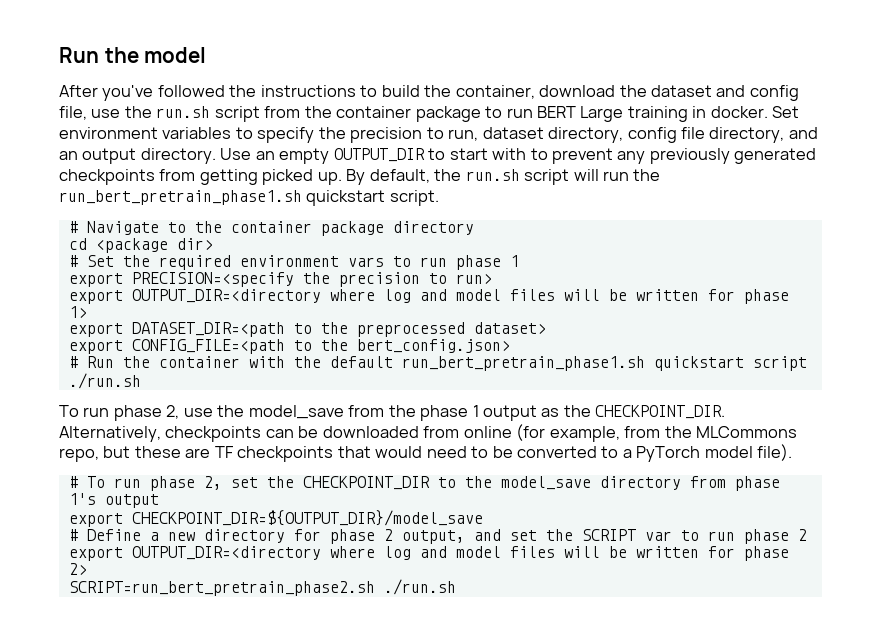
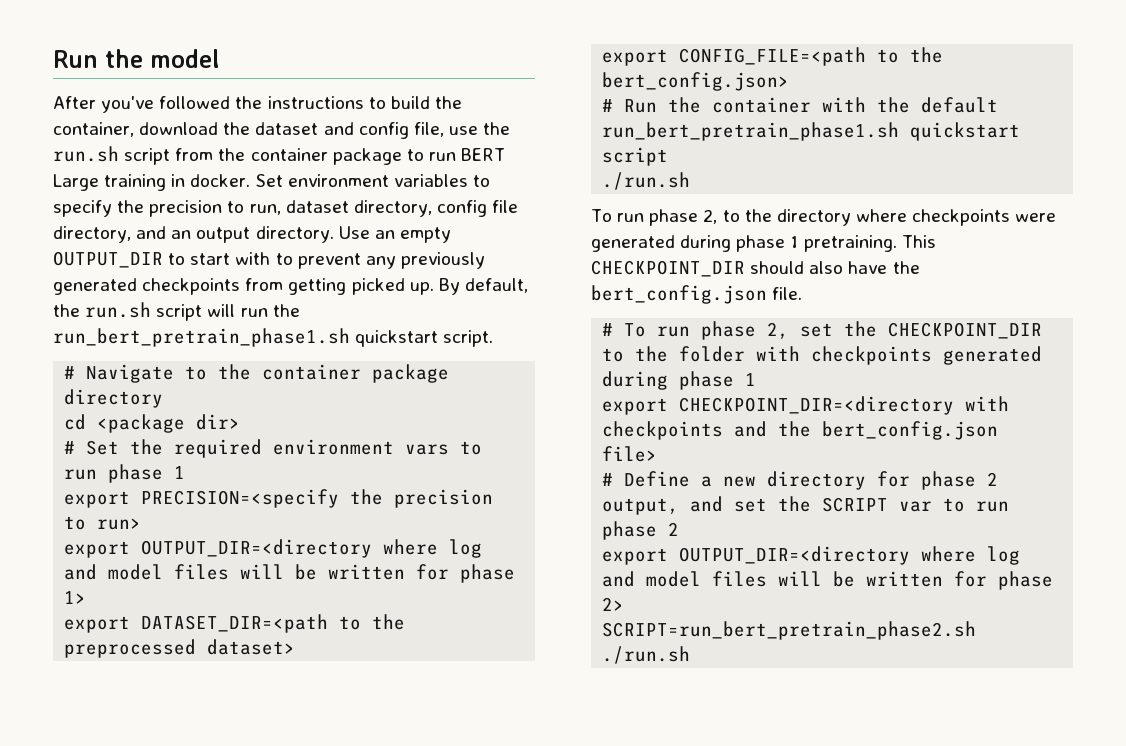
- To run phase 2, use the model_save from the phase 1 output as the CHECKPOINT_DIR. Alternatively, checkpoints can be downloaded from online (for example, from the MLCommons repo, but these are TF checkpoints that would need to be converted to a PyTorch model file).
+ To run phase 2, to the directory where checkpoints were generated during phase 1 pretraining. This CHECKPOINT_DIR should also have the bert_config.json file.
- # To run phase 2, set the CHECKPOINT_DIR to the model_save directory from phase 1's output
- export CHECKPOINT_DIR=${OUTPUT_DIR}/model_save
+ # To run phase 2, set the CHECKPOINT_DIR to the folder with checkpoints generated during phase 1
+ export CHECKPOINT_DIR=<directory with checkpoints and the bert_config.json file>

